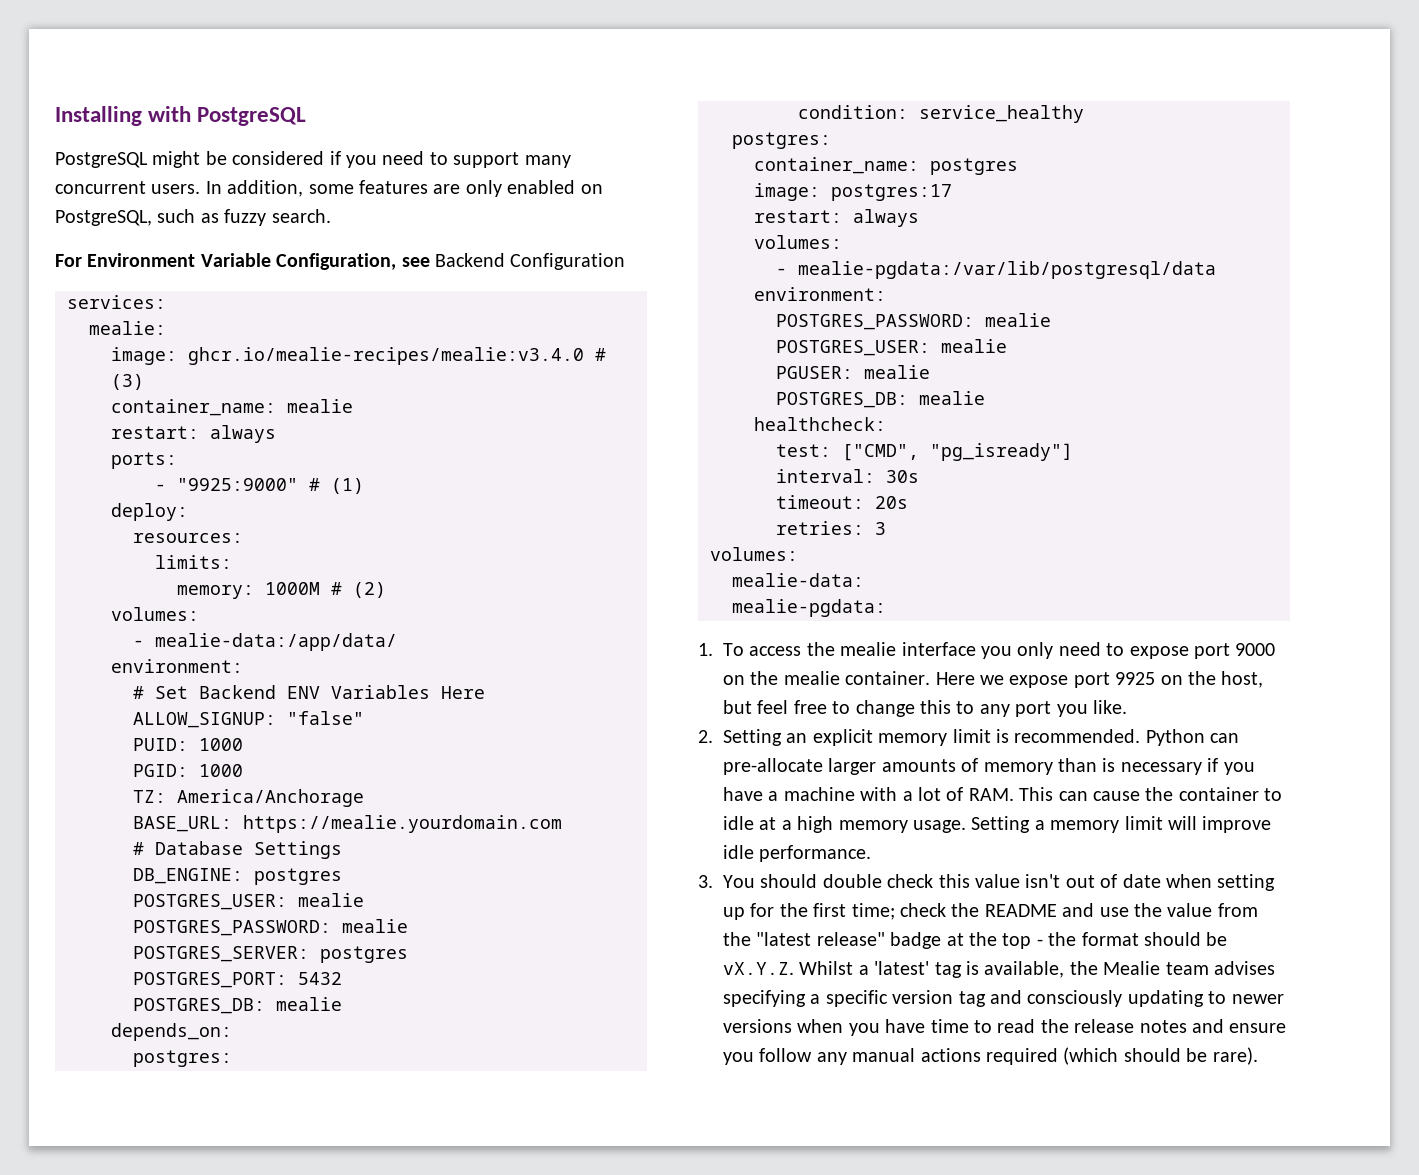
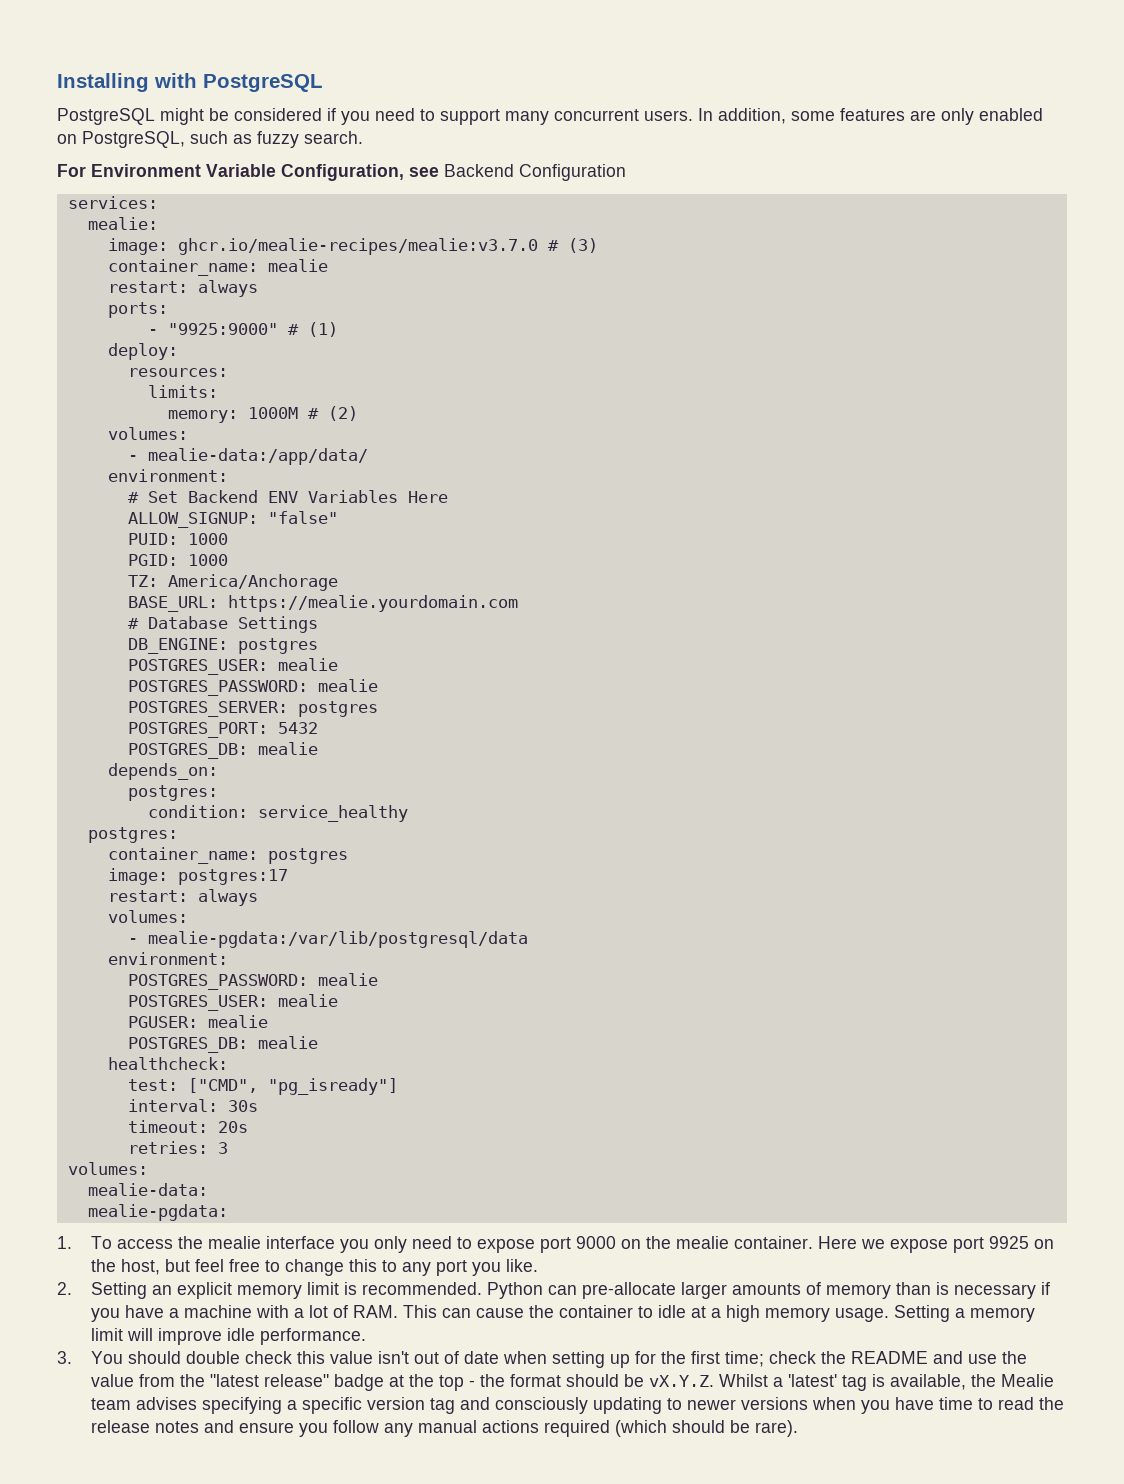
- image: ghcr.io/mealie-recipes/mealie:v3.4.0 # (3)
+ image: ghcr.io/mealie-recipes/mealie:v3.7.0 # (3)

